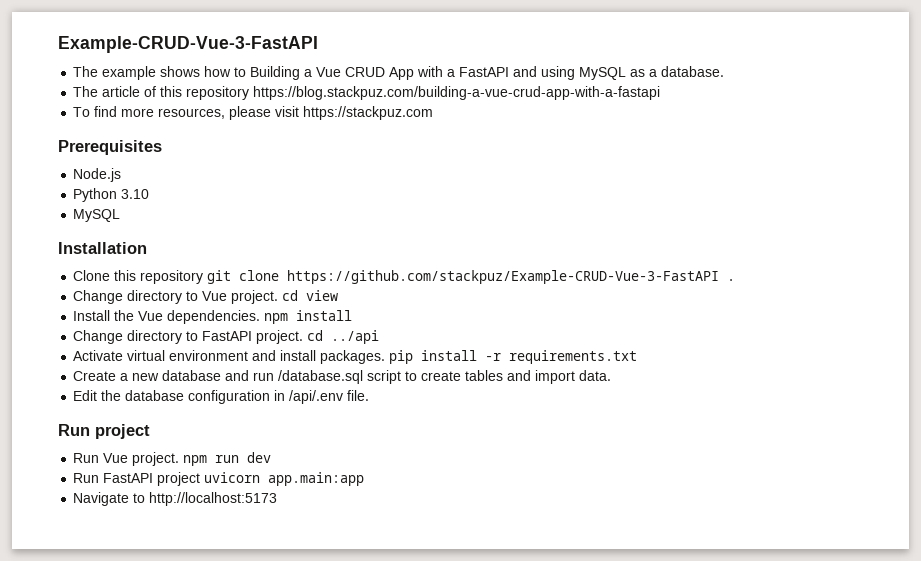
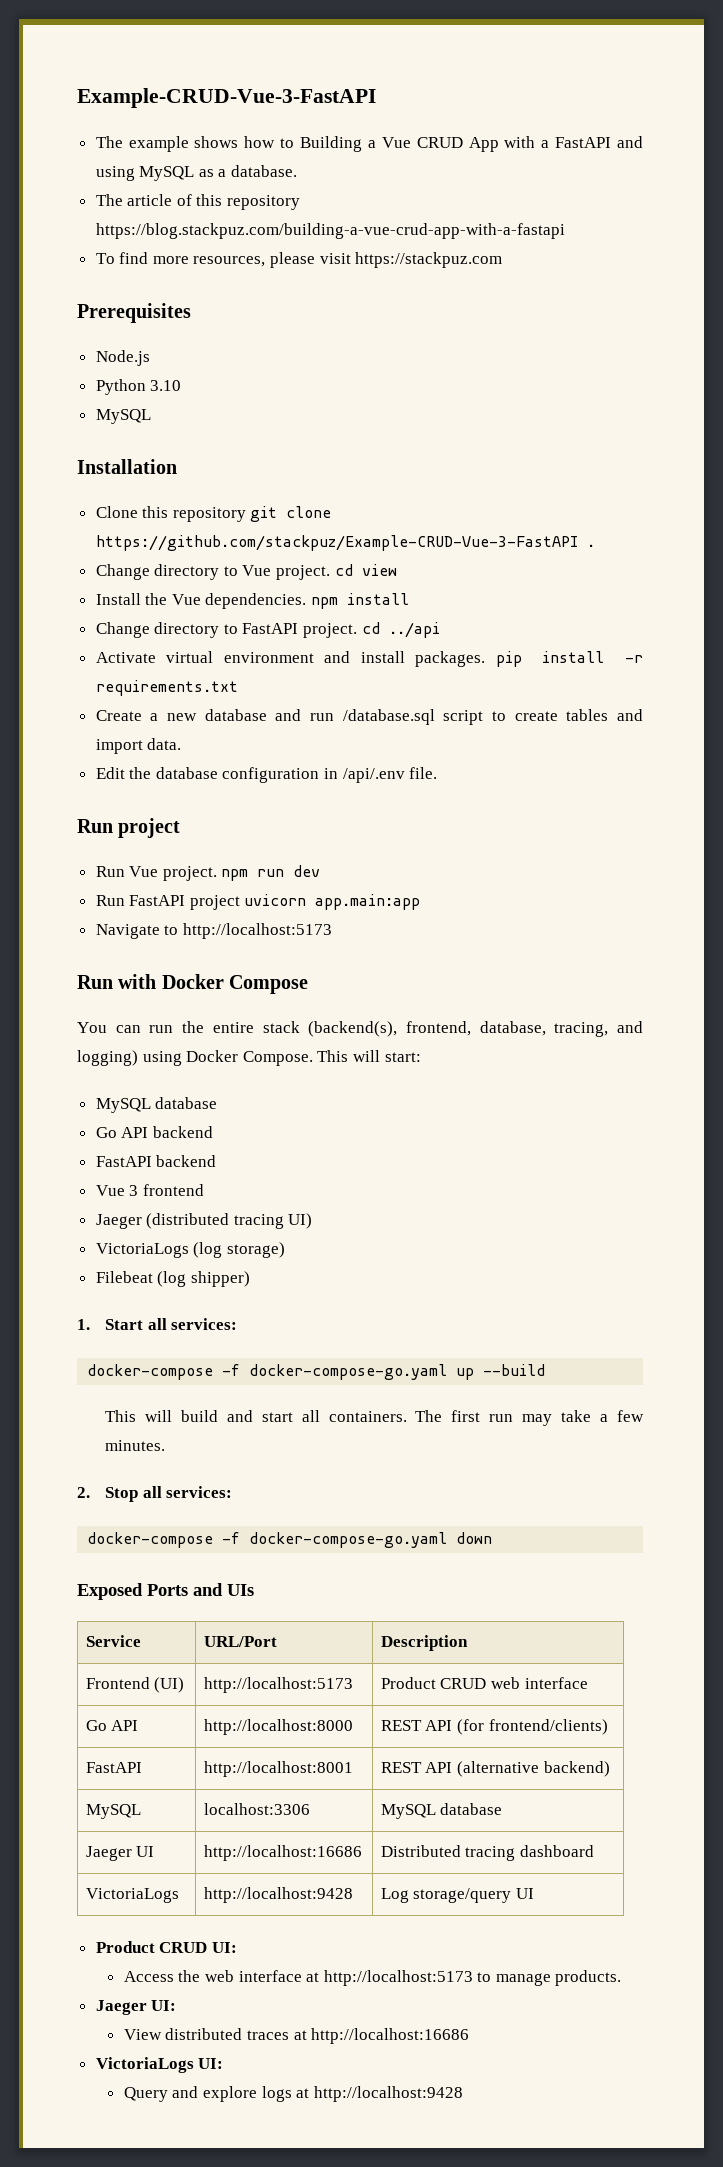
+ Run with Docker Compose
+ You can run the entire stack (backend(s), frontend, database, tracing, and logging) using Docker Compose. This will start:
+ MySQL database
+ Go API backend
+ FastAPI backend
+ Vue 3 frontend
+ Jaeger (distributed tracing UI)
+ VictoriaLogs (log storage)
+ Filebeat (log shipper)
+ 1. Start all services:
+ docker-compose -f docker-compose-go.yaml up --build
+ This will build and start all containers. The first run may take a few minutes.
+ 2. Stop all services:
+ docker-compose -f docker-compose-go.yaml down
+ Exposed Ports and UIs
+ Service | URL/Port | Description
+ Frontend (UI) | http://localhost:5173 | Product CRUD web interface
+ Go API | http://localhost:8000 | REST API (for frontend/clients)
+ FastAPI | http://localhost:8001 | REST API (alternative backend)
+ MySQL | localhost:3306 | MySQL database
+ Jaeger UI | http://localhost:16686 | Distributed tracing dashboard
+ VictoriaLogs | http://localhost:9428 | Log storage/query UI
+ Product CRUD UI:
+ Access the web interface at http://localhost:5173 to manage products.
+ Jaeger UI:
+ View distributed traces at http://localhost:16686
+ VictoriaLogs UI:
+ Query and explore logs at http://localhost:9428

